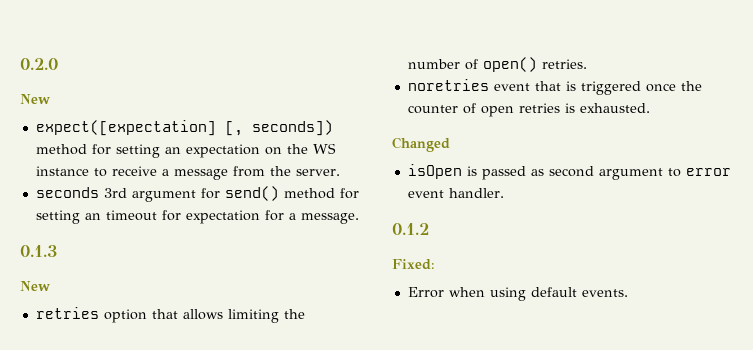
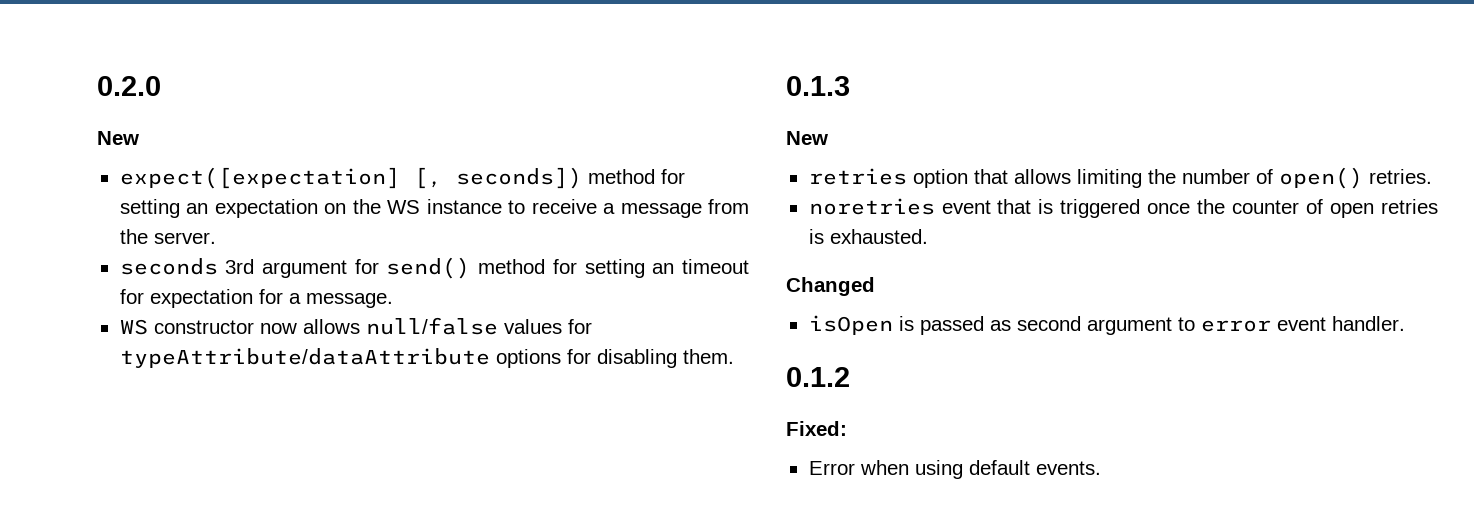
+ WS constructor now allows null/false values for typeAttribute/dataAttribute options for disabling them.

